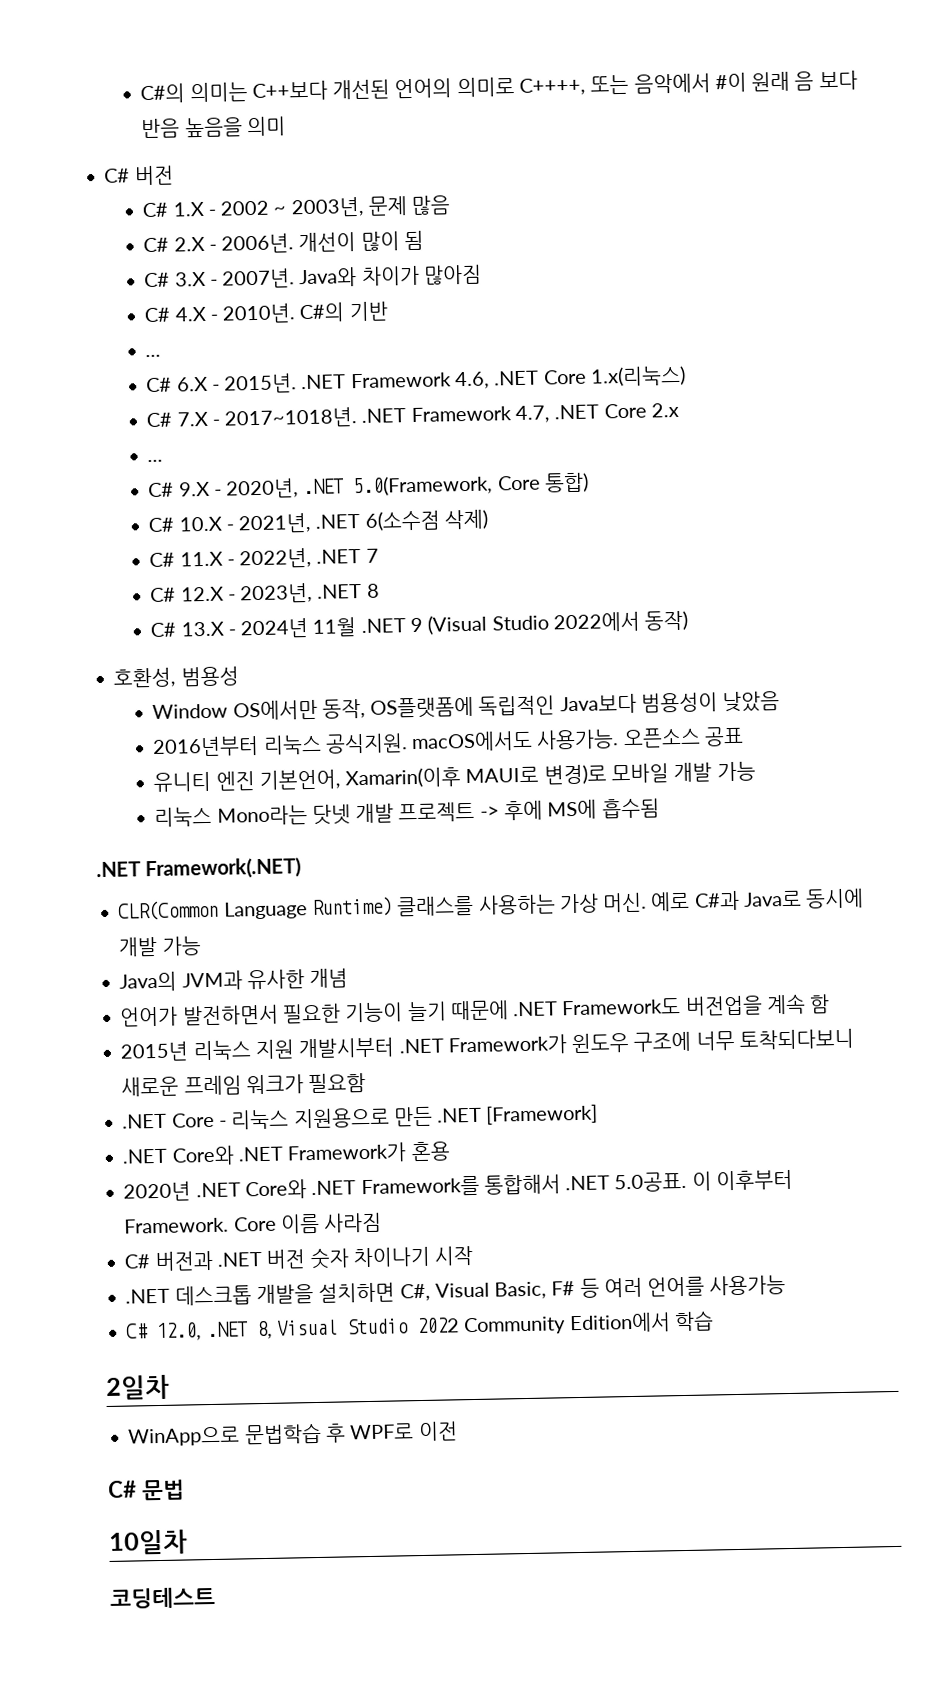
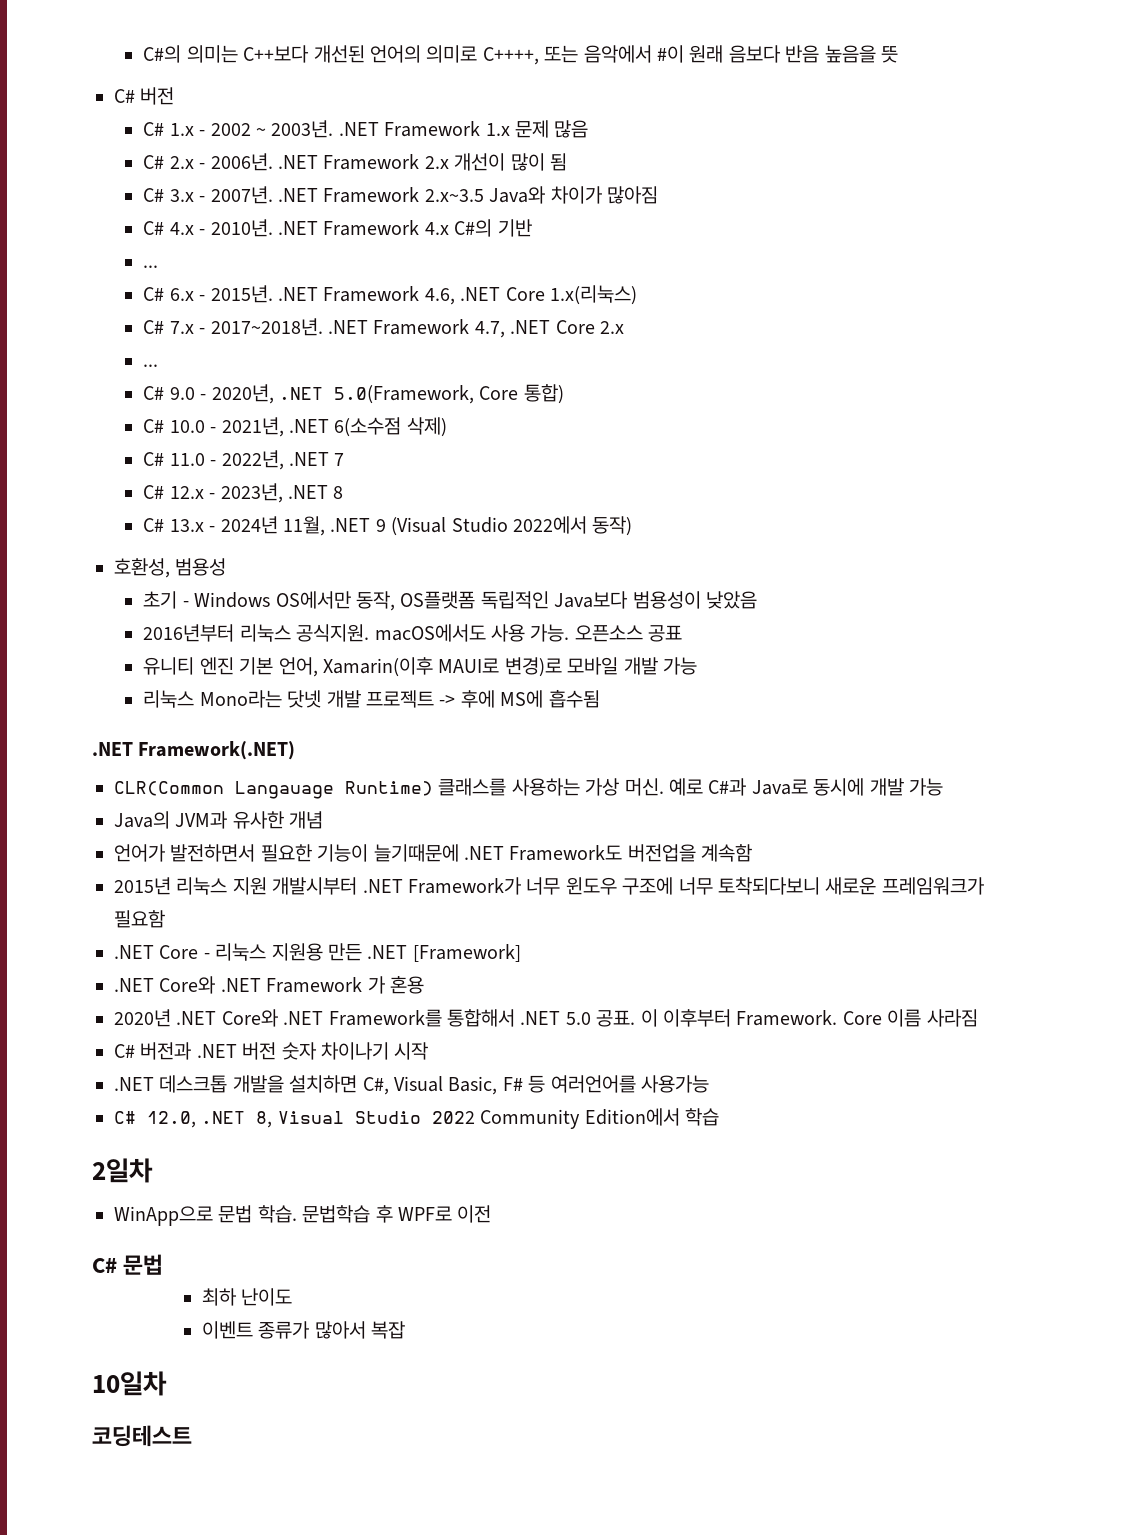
- C#의 의미는 C++보다 개선된 언어의 의미로 C++++, 또는 음악에서 #이 원래 음 보다 반음 높음을 의미
+ C#의 의미는 C++보다 개선된 언어의 의미로 C++++, 또는 음악에서 #이 원래 음보다 반음 높음을 뜻
- C# 1.X - 2002 ~ 2003년, 문제 많음
+ C# 1.x - 2002 ~ 2003년. .NET Framework 1.x 문제 많음
- C# 2.X - 2006년. 개선이 많이 됨
+ C# 2.x - 2006년. .NET Framework 2.x 개선이 많이 됨
- C# 3.X - 2007년. Java와 차이가 많아짐
+ C# 3.x - 2007년. .NET Framework 2.x~3.5 Java와 차이가 많아짐
- C# 4.X - 2010년. C#의 기반
+ C# 4.x - 2010년. .NET Framework 4.x C#의 기반
- C# 6.X - 2015년. .NET Framework 4.6, .NET Core 1.x(리눅스)
+ C# 6.x - 2015년. .NET Framework 4.6, .NET Core 1.x(리눅스)
- C# 7.X - 2017~1018년. .NET Framework 4.7, .NET Core 2.x
+ C# 7.x - 2017~2018년. .NET Framework 4.7, .NET Core 2.x
- C# 9.X - 2020년, .NET 5.0(Framework, Core 통합)
+ C# 9.0 - 2020년, .NET 5.0(Framework, Core 통합)
- C# 10.X - 2021년, .NET 6(소수점 삭제)
+ C# 10.0 - 2021년, .NET 6(소수점 삭제)
- C# 11.X - 2022년, .NET 7
+ C# 11.0 - 2022년, .NET 7
- C# 12.X - 2023년, .NET 8
+ C# 12.x - 2023년, .NET 8
- C# 13.X - 2024년 11월 .NET 9 (Visual Studio 2022에서 동작)
+ C# 13.x - 2024년 11월, .NET 9 (Visual Studio 2022에서 동작)
- Window OS에서만 동작, OS플랫폼에 독립적인 Java보다 범용성이 낮았음
+ 초기 - Windows OS에서만 동작, OS플랫폼 독립적인 Java보다 범용성이 낮았음
- 2016년부터 리눅스 공식지원. macOS에서도 사용가능.
+ 2016년부터 리눅스 공식지원. macOS에서도 사용 가능.
- 유니티 엔진 기본언어, Xamarin(이후 MAUI로 변경)로 모바일 개발 가능
+ 유니티 엔진 기본 언어, Xamarin(이후 MAUI로 변경)로 모바일 개발 가능
- CLR(Common Language Runtime) 클래스를 사용하는 가상 머신.
+ CLR(Common Langauage Runtime) 클래스를 사용하는 가상 머신.
- 언어가 발전하면서 필요한 기능이 늘기 때문에 .NET Framework도 버전업을 계속 함
+ 언어가 발전하면서 필요한 기능이 늘기때문에 .NET Framework도 버전업을 계속함
- 2015년 리눅스 지원 개발시부터 .NET Framework가 윈도우 구조에 너무 토착되다보니 새로운 프레임 워크가 필요함
+ 2015년 리눅스 지원 개발시부터 .NET Framework가 너무 윈도우 구조에 너무 토착되다보니 새로운 프레임워크가 필요함
- .NET Core - 리눅스 지원용으로 만든 .NET [Framework]
+ .NET Core - 리눅스 지원용 만든 .NET [Framework]
- .NET Core와 .NET Framework가 혼용
+ .NET Core와 .NET Framework 가 혼용
- 2020년 .NET Core와 .NET Framework를 통합해서 .NET 5.0공표. 이 이후부터 Framework.
+ 2020년 .NET Core와 .NET Framework를 통합해서 .NET 5.0 공표. 이 이후부터 Framework.
- .NET 데스크톱 개발을 설치하면 C#, Visual Basic, F# 등 여러 언어를 사용가능
+ .NET 데스크톱 개발을 설치하면 C#, Visual Basic, F# 등 여러언어를 사용가능
- WinApp으로 문법학습 후 WPF로 이전
+ WinApp으로 문법 학습. 문법학습 후 WPF로 이전
+ 최하 난이도
+ 이벤트 종류가 많아서 복잡

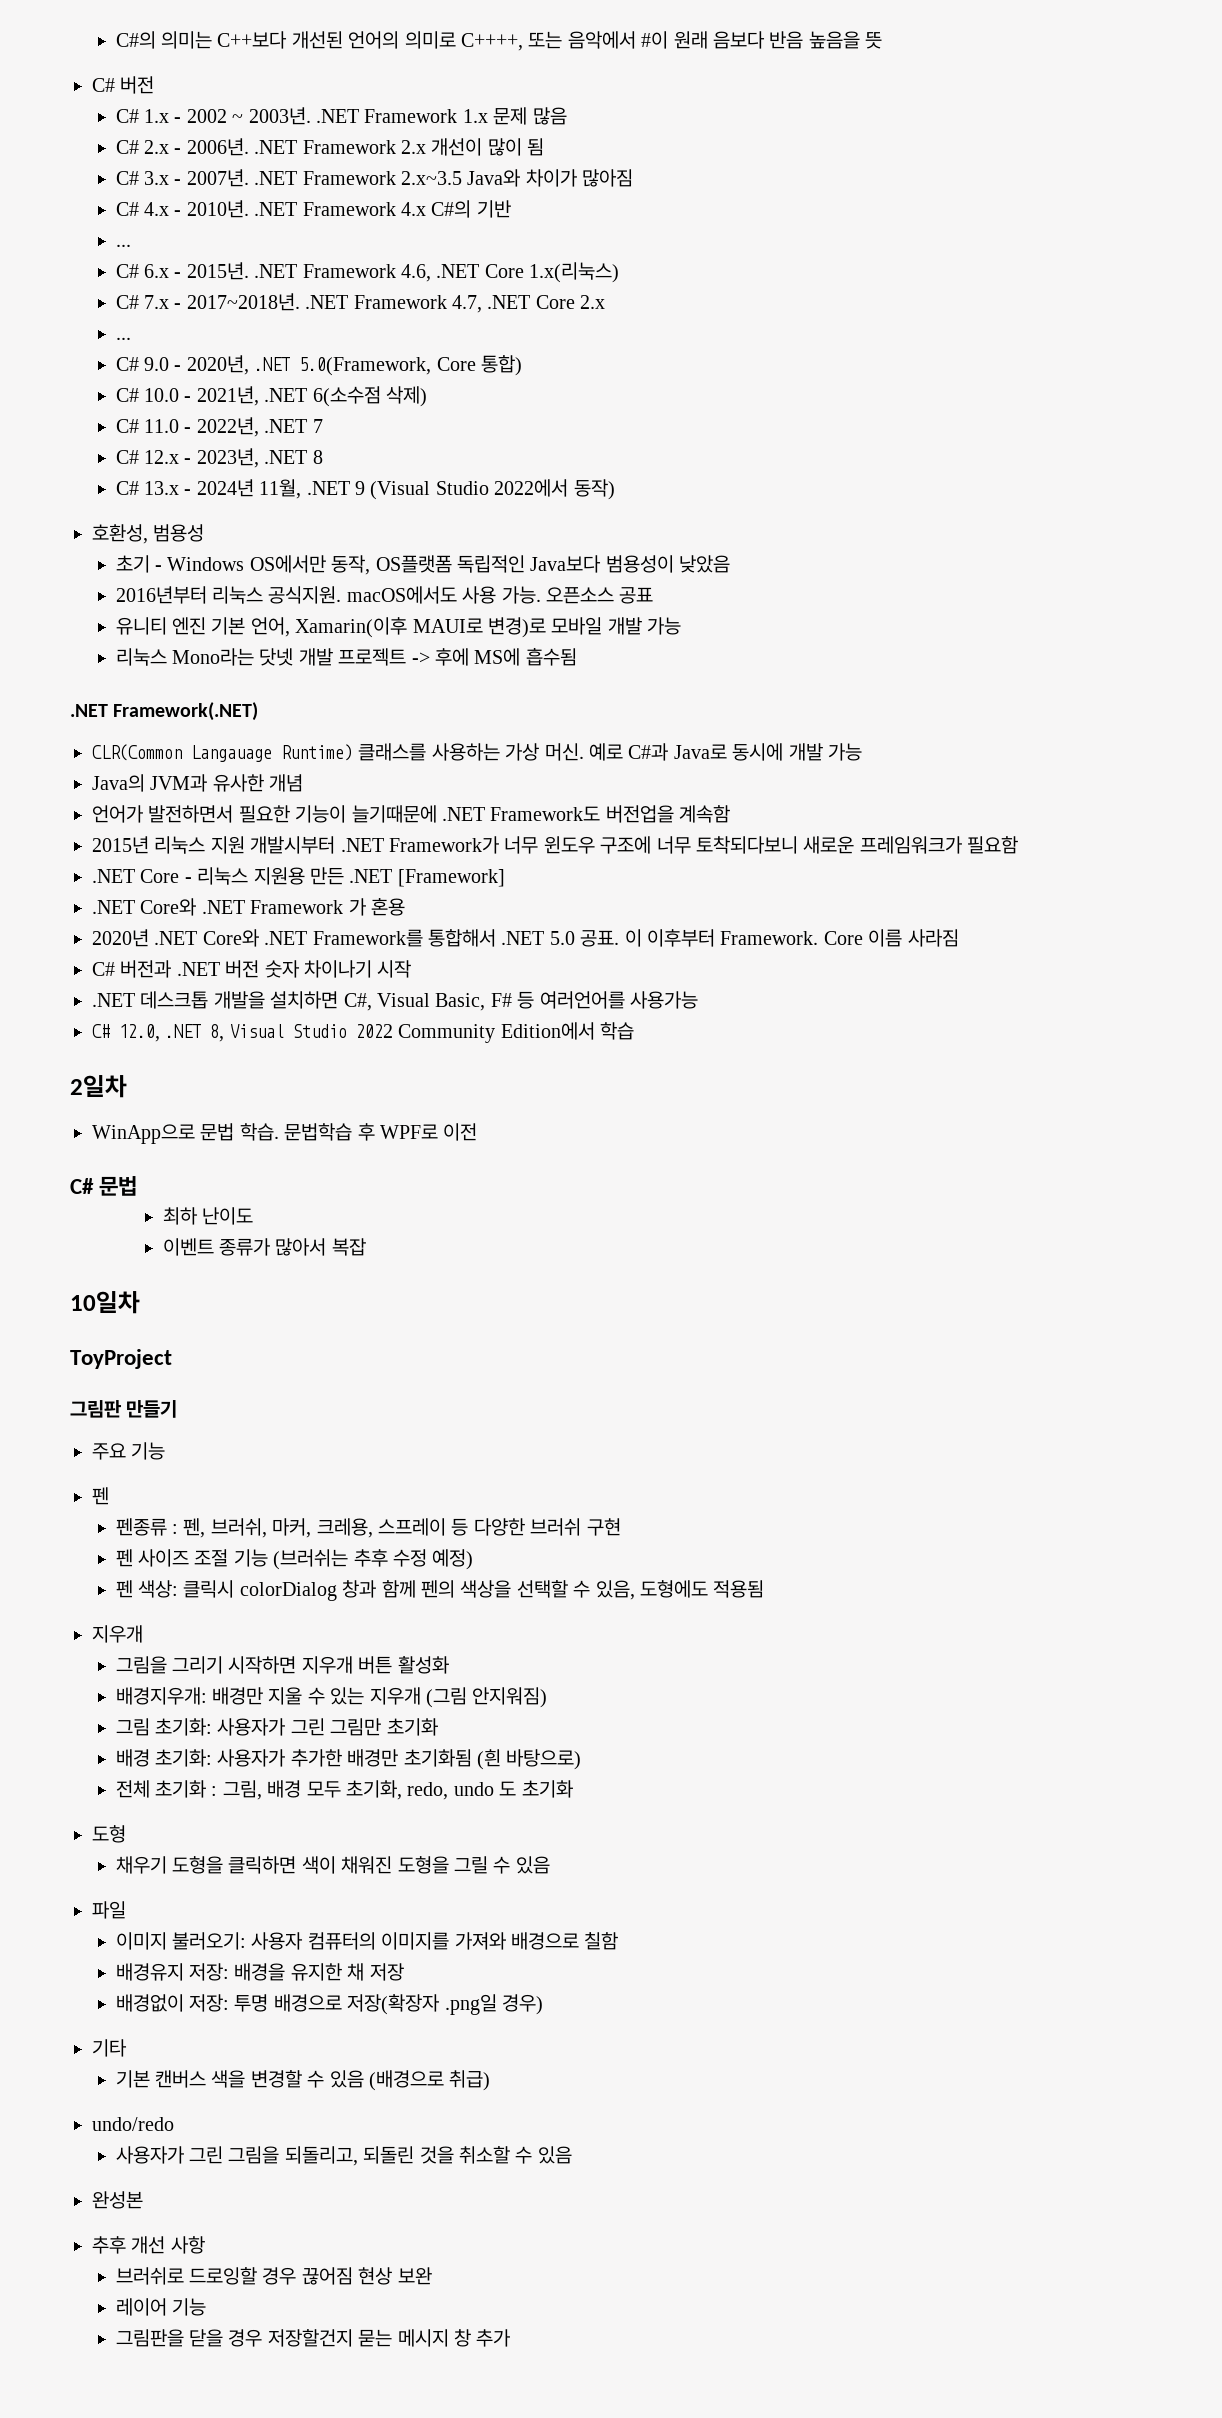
- 코딩테스트
+ ToyProject
+ 그림판 만들기
+ 주요 기능
+ 펜
+ 펜종류 : 펜, 브러쉬, 마커, 크레용, 스프레이 등 다양한 브러쉬 구현
+ 펜 사이즈 조절 기능 (브러쉬는 추후 수정 예정)
+ 펜 색상: 클릭시 colorDialog 창과 함께 펜의 색상을 선택할 수 있음, 도형에도 적용됨
+ 지우개
+ 그림을 그리기 시작하면 지우개 버튼 활성화
+ 배경지우개: 배경만 지울 수 있는 지우개 (그림 안지워짐)
+ 그림 초기화: 사용자가 그린 그림만 초기화
+ 배경 초기화: 사용자가 추가한 배경만 초기화됨 (흰 바탕으로)
+ 전체 초기화 : 그림, 배경 모두 초기화, redo, undo 도 초기화
+ 도형
+ 채우기 도형을 클릭하면 색이 채워진 도형을 그릴 수 있음
+ 파일
+ 이미지 불러오기: 사용자 컴퓨터의 이미지를 가져와 배경으로 칠함
+ 배경유지 저장: 배경을 유지한 채 저장
+ 배경없이 저장: 투명 배경으로 저장(확장자 .png일 경우)
+ 기타
+ 기본 캔버스 색을 변경할 수 있음 (배경으로 취급)
+ undo/redo
+ 사용자가 그린 그림을 되돌리고, 되돌린 것을 취소할 수 있음
+ 완성본
+ 추후 개선 사항
+ 브러쉬로 드로잉할 경우 끊어짐 현상 보완
+ 레이어 기능
+ 그림판을 닫을 경우 저장할건지 묻는 메시지 창 추가

